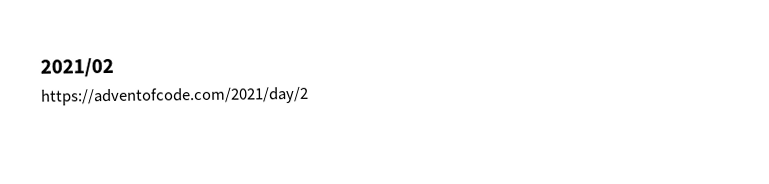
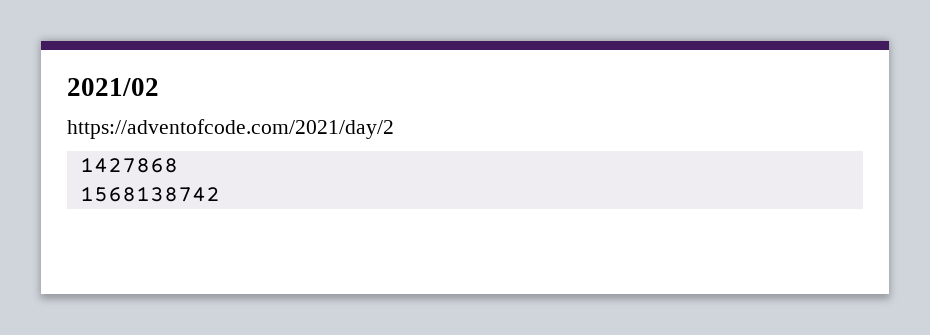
+ 1427868
+ 1568138742

